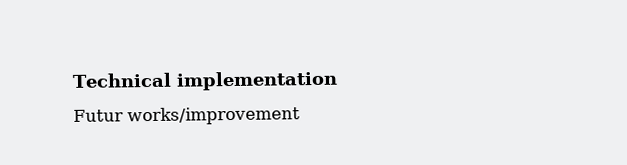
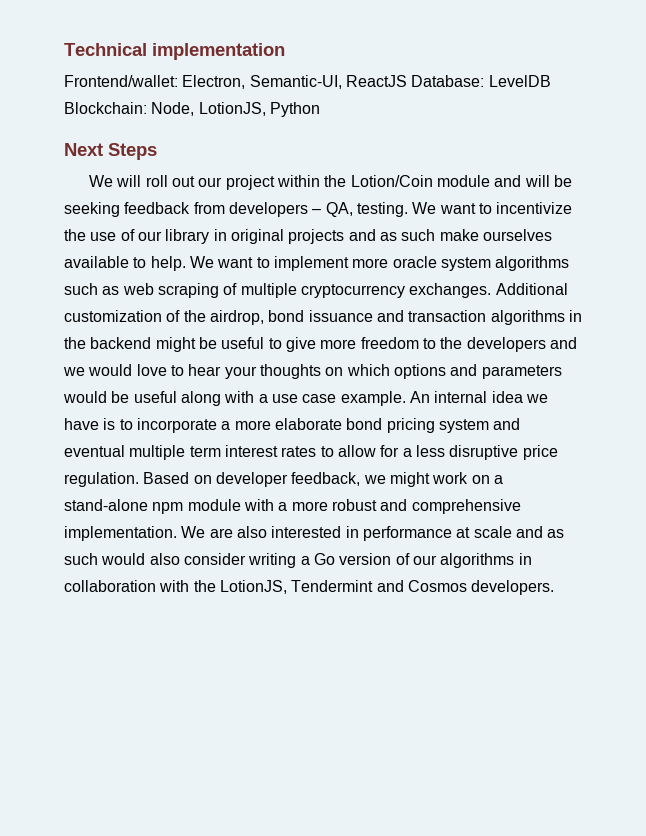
- Futur works/improvement
+ Frontend/wallet: Electron, Semantic-UI, ReactJS Database: LevelDB Blockchain: Node, LotionJS, Python
+ Next Steps
+ We will roll out our project within the Lotion/Coin module and will be seeking feedback from developers – QA, testing. We want to incentivize the use of our library in original projects and as such make ourselves available to help. We want to implement more oracle system algorithms such as web scraping of multiple cryptocurrency exchanges. Additional customization of the airdrop, bond issuance and transaction algorithms in the backend might be useful to give more freedom to the developers and we would love to hear your thoughts on which options and parameters would be useful along with a use case example. An internal idea we have is to incorporate a more elaborate bond pricing system and eventual multiple term interest rates to allow for a less disruptive price regulation. Based on developer feedback, we might work on a stand-alone npm module with a more robust and comprehensive implementation. We are also interested in performance at scale and as such would also consider writing a Go version of our algorithms in collaboration with the LotionJS, Tendermint and Cosmos developers.

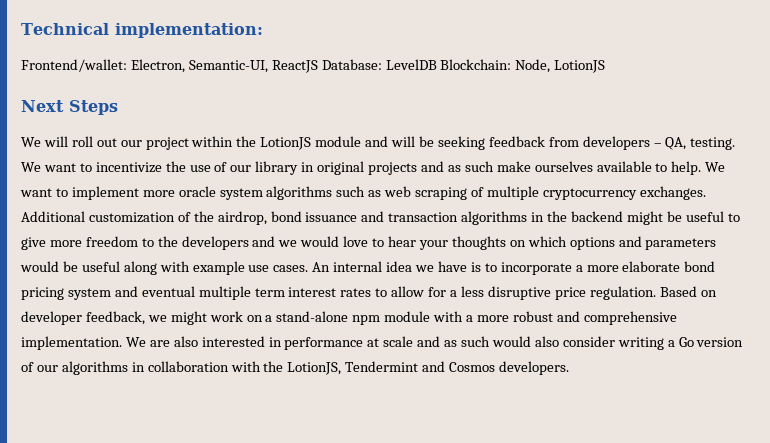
- Technical implementation
+ Technical implementation:
- Frontend/wallet: Electron, Semantic-UI, ReactJS Database: LevelDB Blockchain: Node, LotionJS, Python
+ Frontend/wallet: Electron, Semantic-UI, ReactJS Database: LevelDB Blockchain: Node, LotionJS
- We will roll out our project within the Lotion/Coin module and will be seeking feedback from developers – QA, testing.
+ We will roll out our project within the LotionJS module and will be seeking feedback from developers – QA, testing.
- Additional customization of the airdrop, bond issuance and transaction algorithms in the backend might be useful to give more freedom to the developers and we would love to hear your thoughts on which options and parameters would be useful along with a use case example.
+ Additional customization of the airdrop, bond issuance and transaction algorithms in the backend might be useful to give more freedom to the developers and we would love to hear your thoughts on which options and parameters would be useful along with example use cases.

